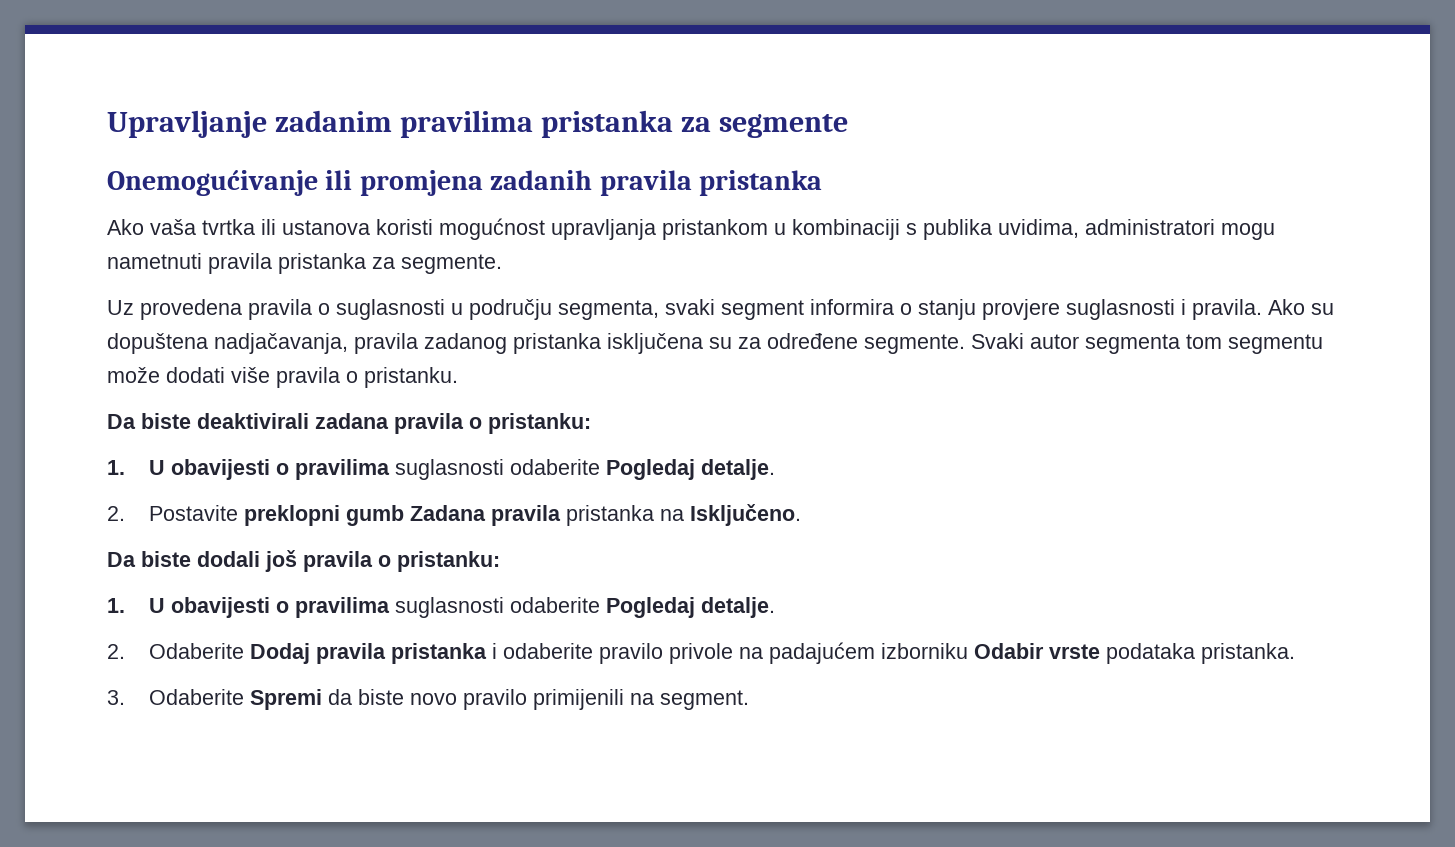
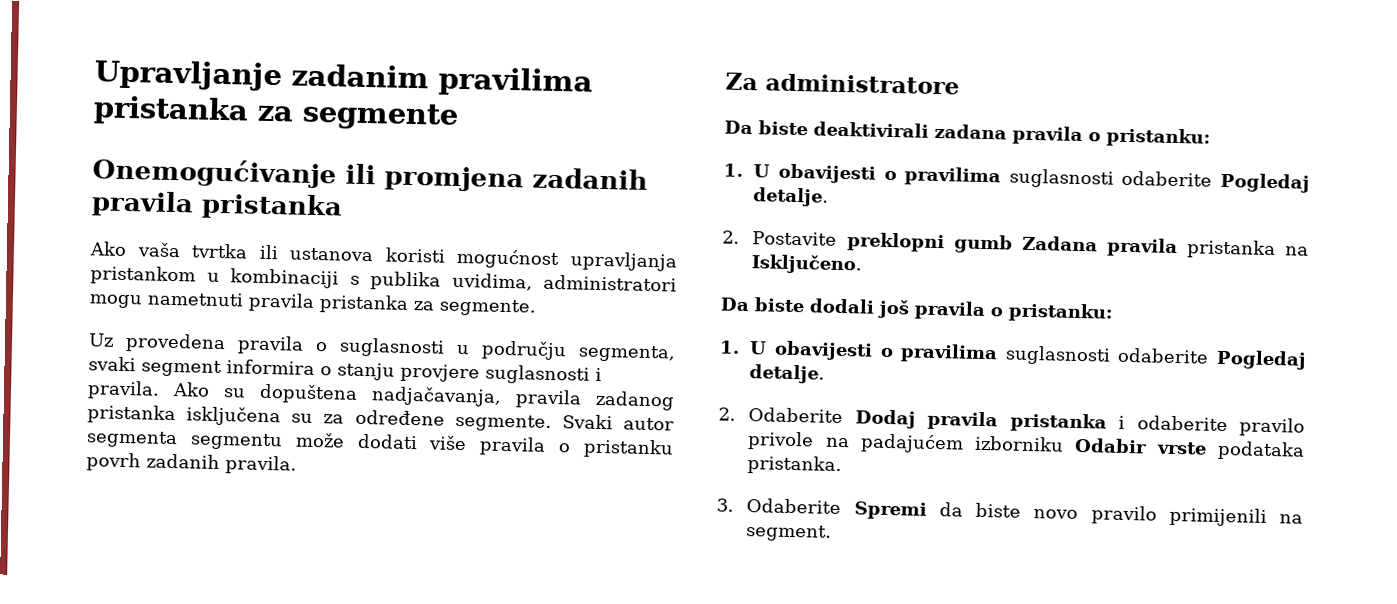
- Svaki autor segmenta tom segmentu može dodati više pravila o pristanku.
+ Svaki autor segmenta segmentu može dodati više pravila o pristanku povrh zadanih pravila.
+ Za administratore

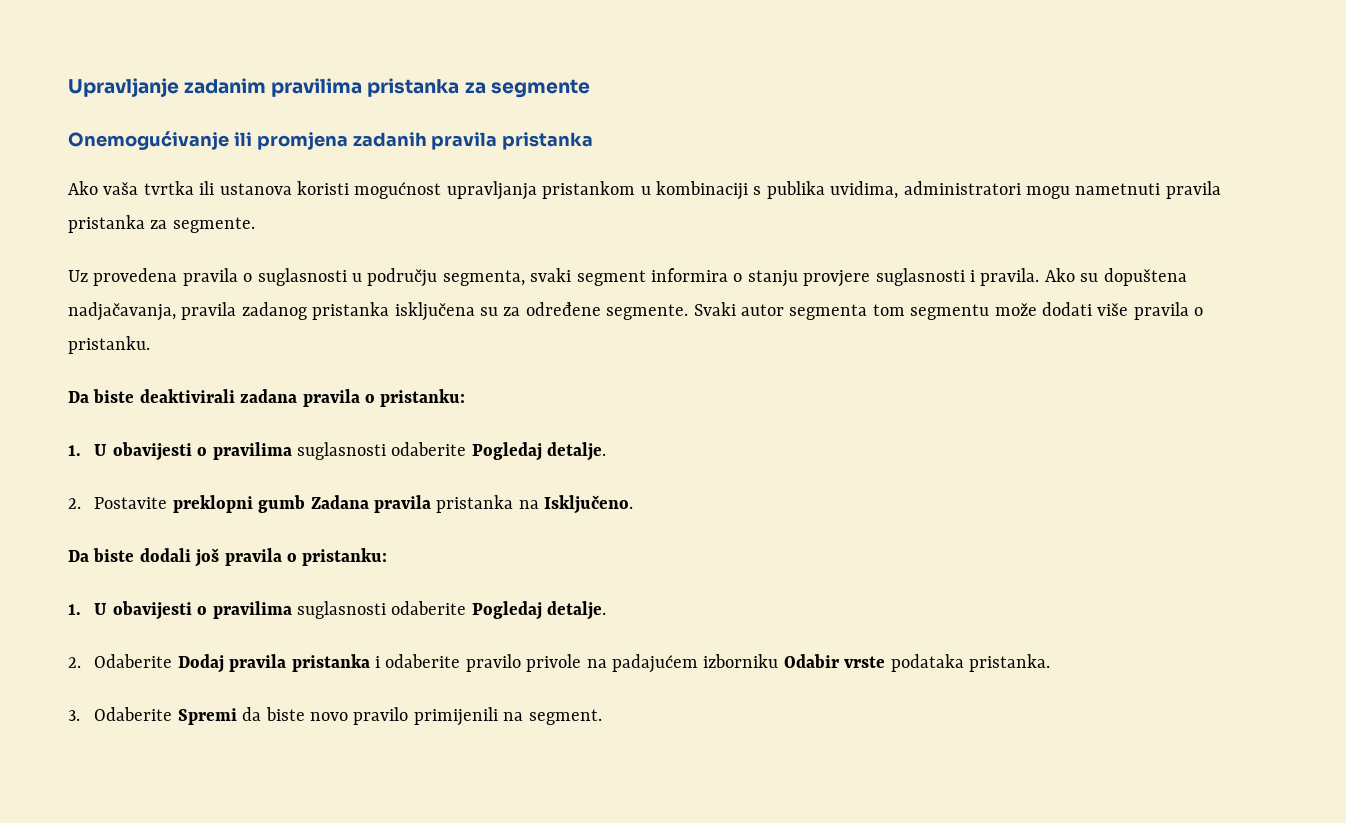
- Svaki autor segmenta segmentu može dodati više pravila o pristanku povrh zadanih pravila.
- Za administratore
+ Svaki autor segmenta tom segmentu može dodati više pravila o pristanku.

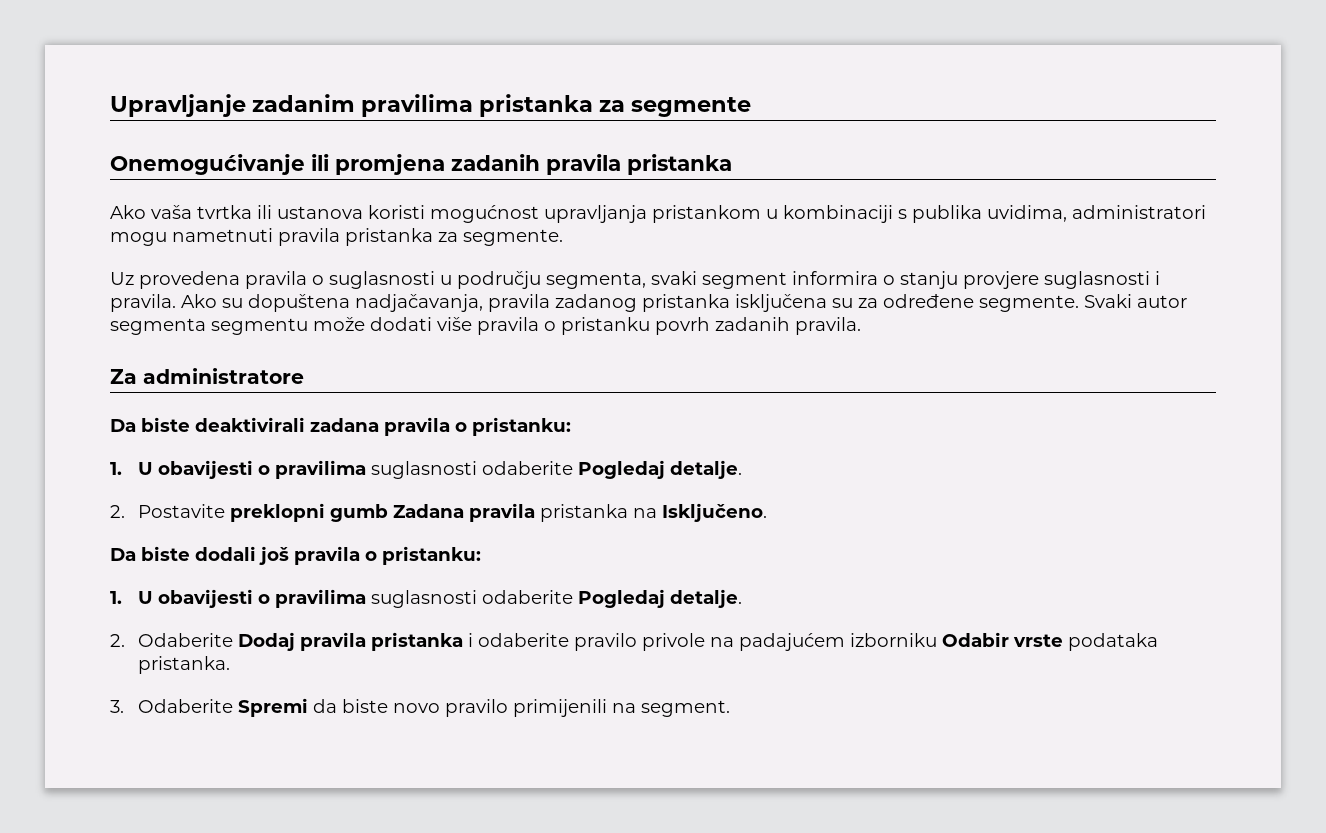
- Svaki autor segmenta tom segmentu može dodati više pravila o pristanku.
+ Svaki autor segmenta segmentu može dodati više pravila o pristanku povrh zadanih pravila.
+ Za administratore

